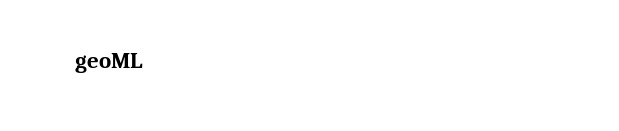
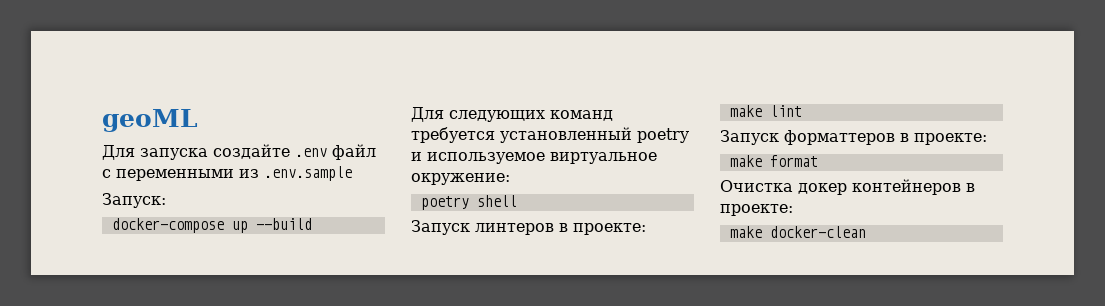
+ Для запуска создайте .env файл с переменными из .env.sample
+ Запуск:
+ docker-compose up --build
+ Для следующих команд требуется установленный poetry и используемое виртуальное окружение:
+ poetry shell
+ Запуск линтеров в проекте:
+ make lint
+ Запуск форматтеров в проекте:
+ make format
+ Очистка докер контейнеров в проекте:
+ make docker-clean

